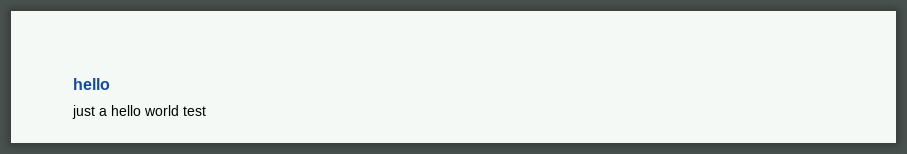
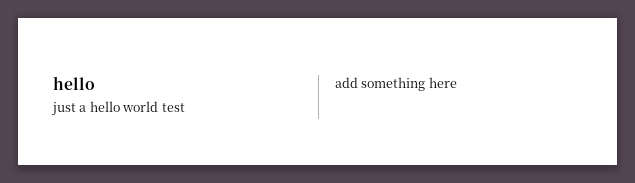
+ add something here

